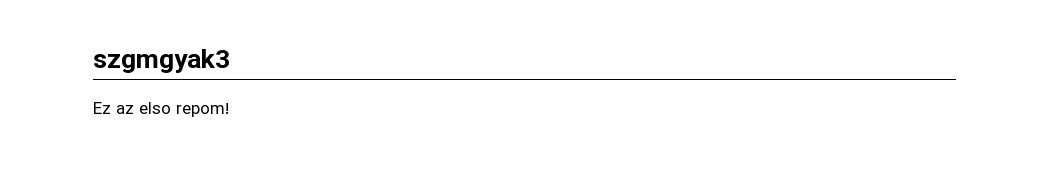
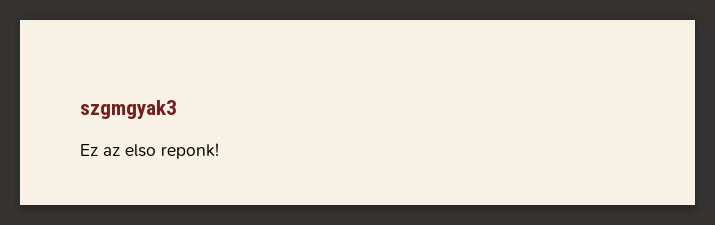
- Ez az elso repom!
+ Ez az elso reponk!

